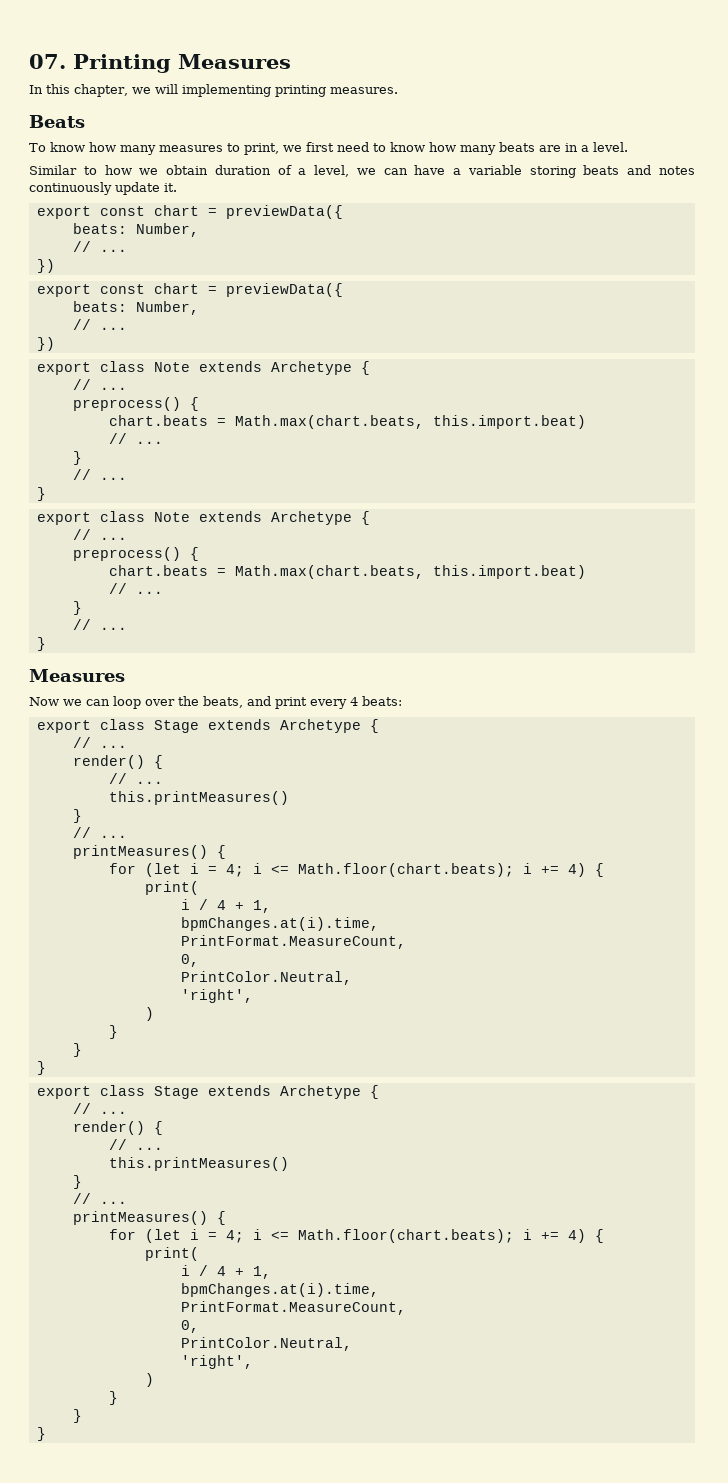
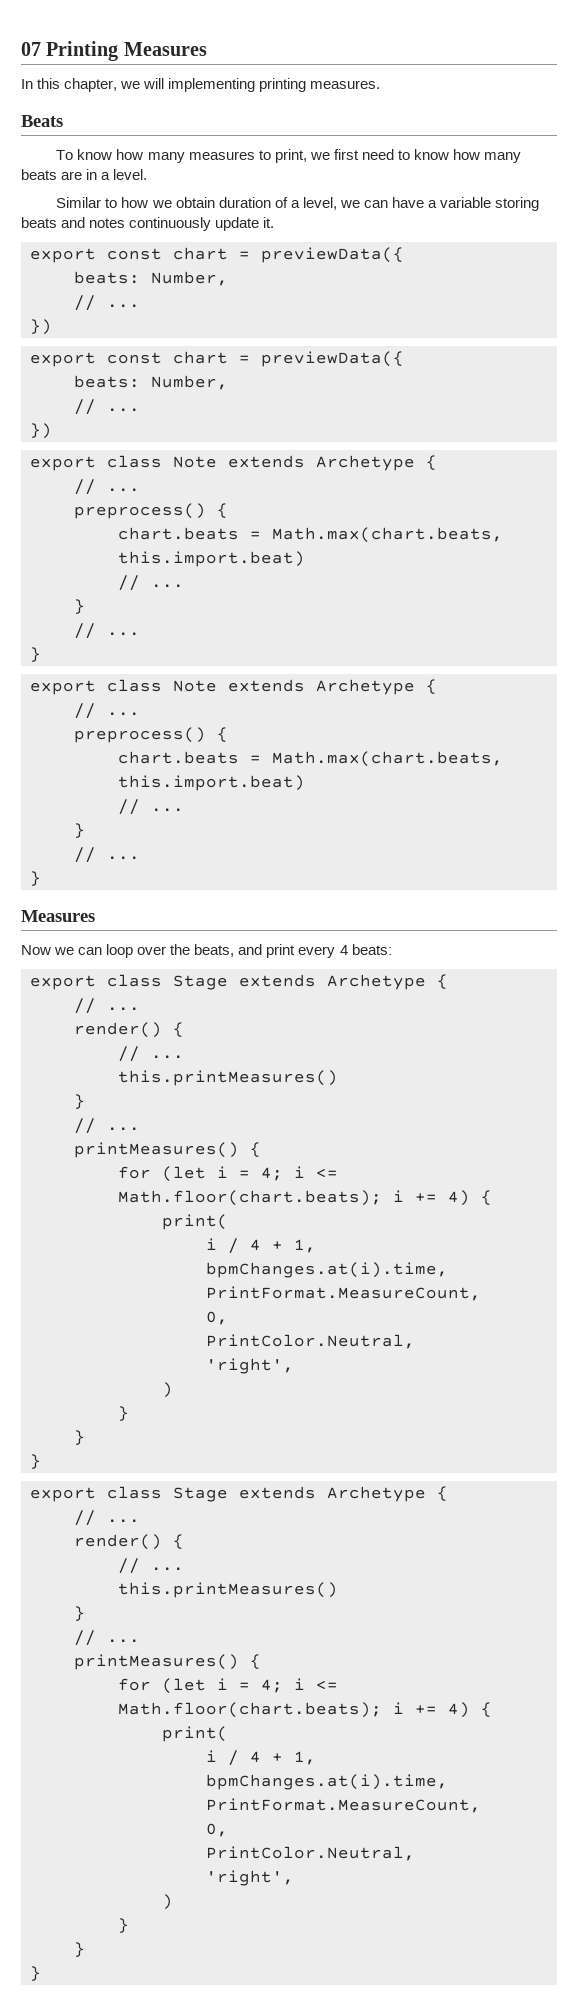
- 07. Printing Measures
+ 07 Printing Measures

